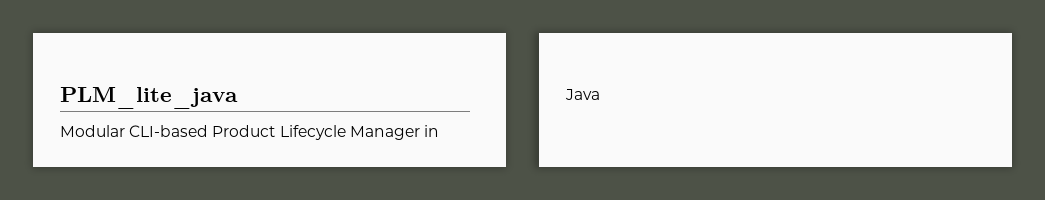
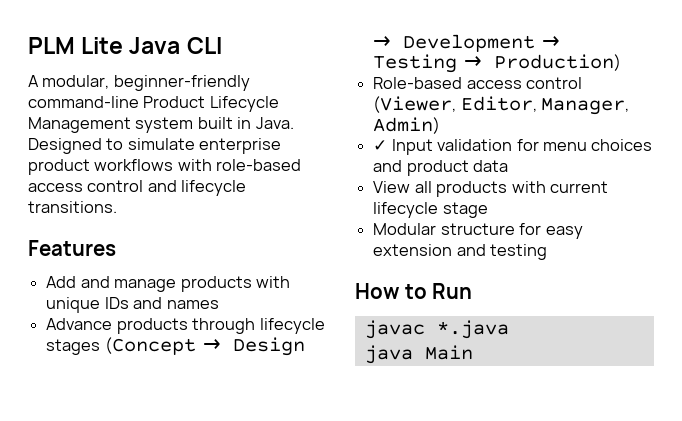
- PLM_lite_java
- Modular CLI-based Product Lifecycle Manager in Java
+ PLM Lite Java CLI
+ A modular, beginner-friendly command-line Product Lifecycle Management system built in Java. Designed to simulate enterprise product workflows with role-based access control and lifecycle transitions.
+ Features
+ Add and manage products with unique IDs and names
+ Advance products through lifecycle stages (Concept → Design → Development → Testing → Production)
+ Role-based access control (Viewer, Editor, Manager, Admin)
+ ✓ Input validation for menu choices and product data
+ View all products with current lifecycle stage
+ Modular structure for easy extension and testing
+ How to Run
+ javac *.java
+ java Main

